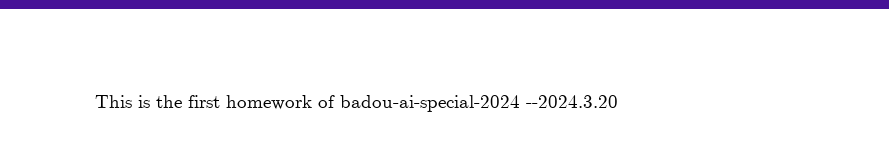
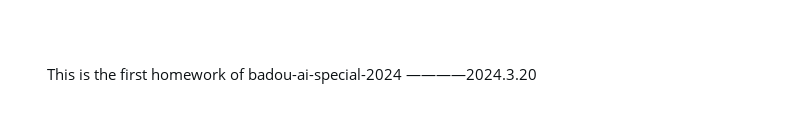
- This is the first homework of badou-ai-special-2024 --2024.3.20
+ This is the first homework of badou-ai-special-2024 ————2024.3.20

